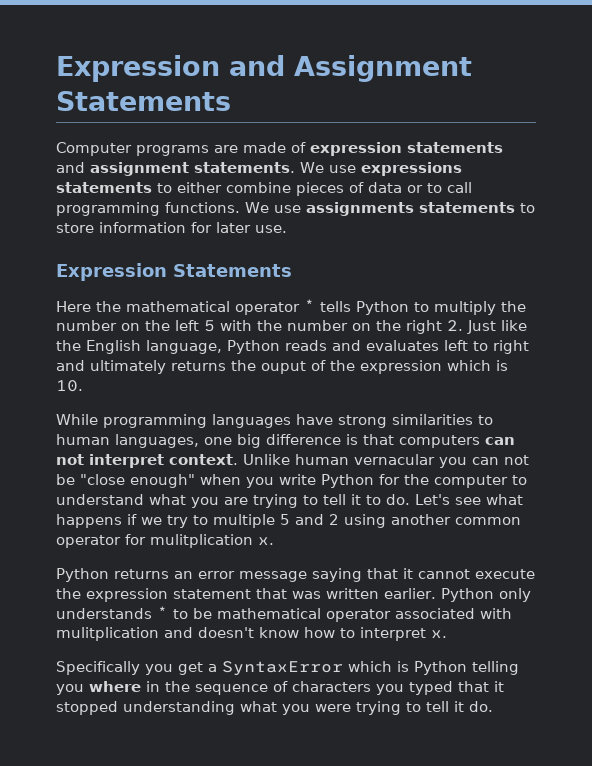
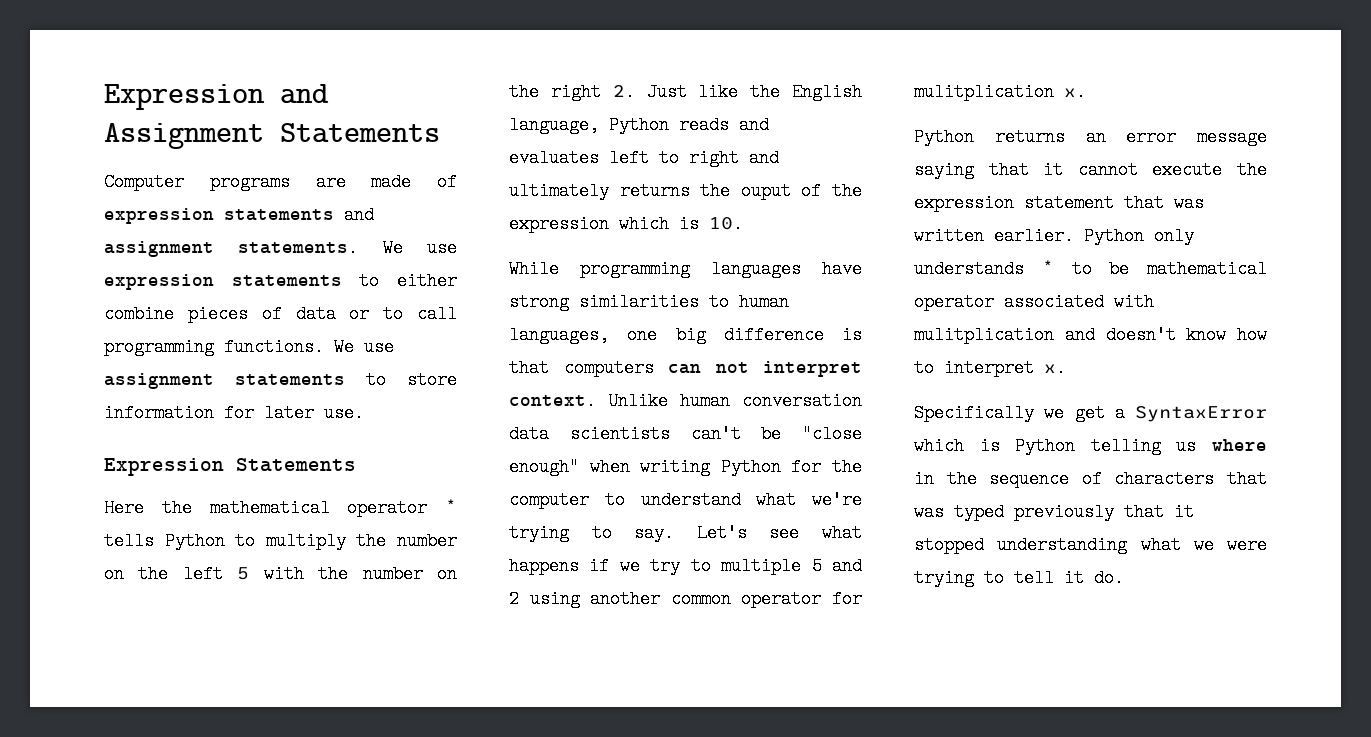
- We use expressions statements to either combine pieces of data or to call programming functions.
+ We use expression statements to either combine pieces of data or to call programming functions.
- We use assignments statements to store information for later use.
+ We use assignment statements to store information for later use.
- Unlike human vernacular you can not be "close enough" when you write Python for the computer to understand what you are trying to tell it to do.
+ Unlike human conversation data scientists can't be "close enough" when writing Python for the computer to understand what we're trying to say.
- Specifically you get a SyntaxError which is Python telling you where in the sequence of characters you typed that it stopped understanding what you were trying to tell it do.
+ Specifically we get a SyntaxError which is Python telling us where in the sequence of characters that was typed previously that it stopped understanding what we were trying to tell it do.

